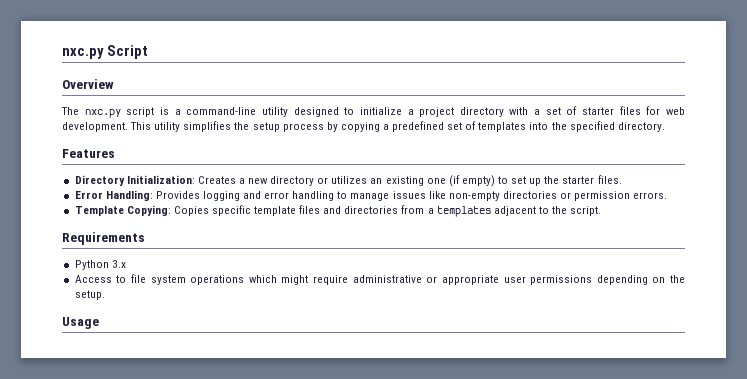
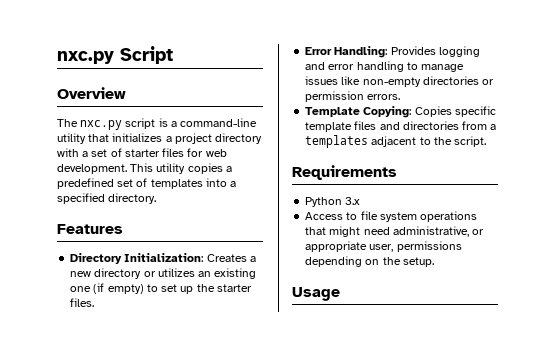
- The nxc.py script is a command-line utility designed to initialize a project directory with a set of starter files for web development.
+ The nxc.py script is a command-line utility that initializes a project directory with a set of starter files for web development.
- This utility simplifies the setup process by copying a predefined set of templates into the specified directory.
+ This utility copies a predefined set of templates into a specified directory.
- Access to file system operations which might require administrative or appropriate user permissions depending on the setup.
+ Access to file system operations that might need administrative, or appropriate user, permissions depending on the setup.

